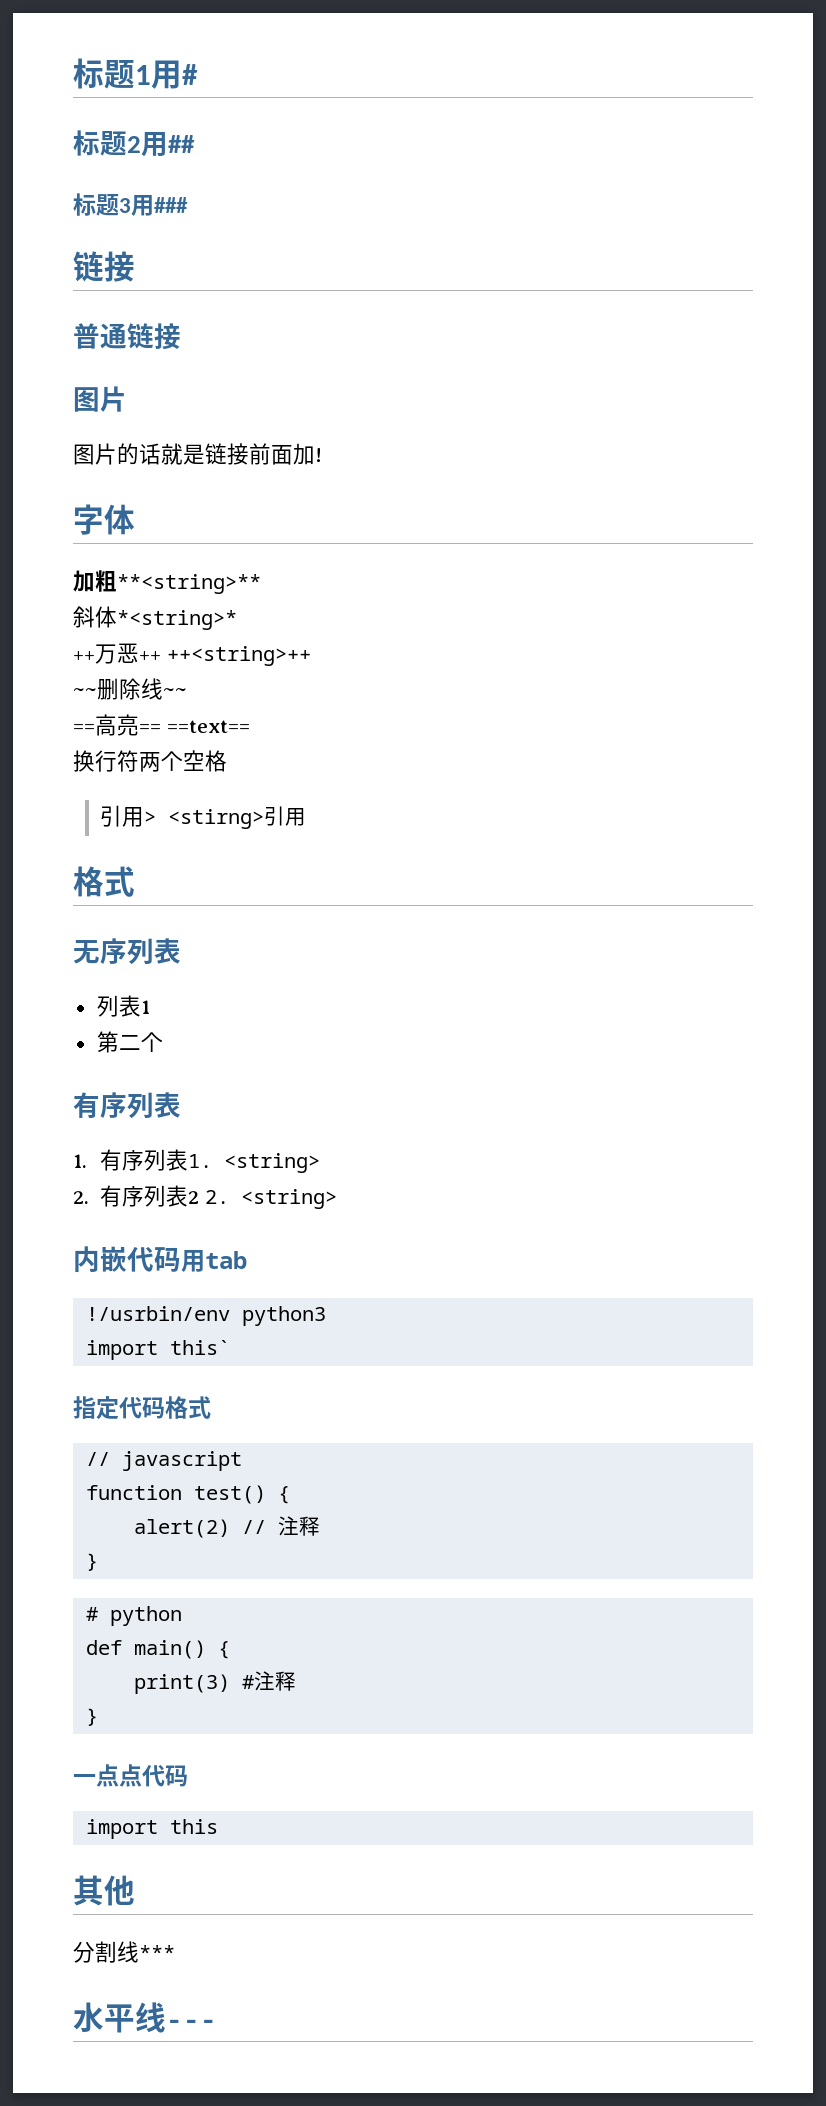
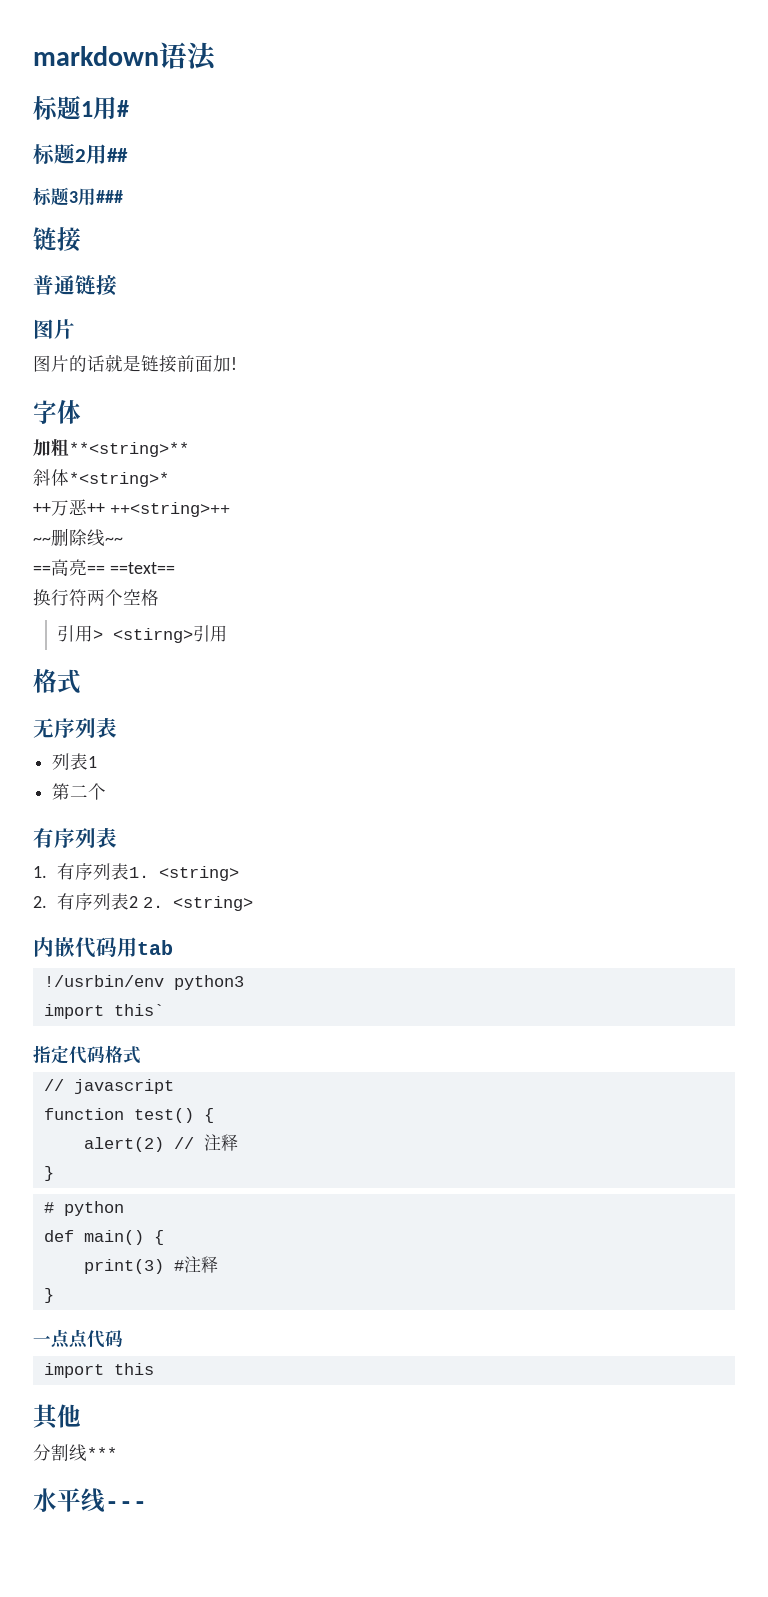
+ markdown语法

